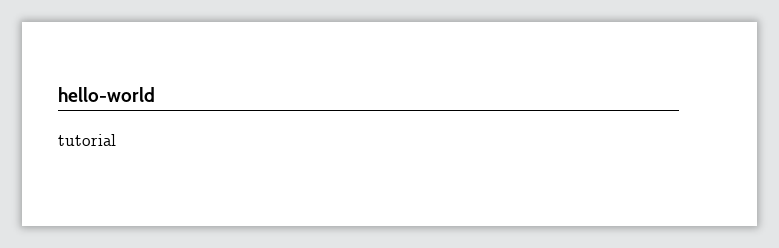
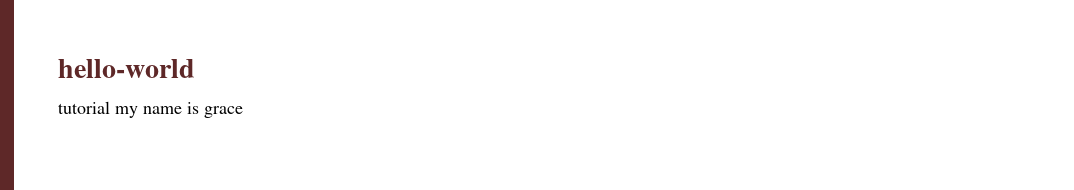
- tutorial
+ tutorial my name is grace

